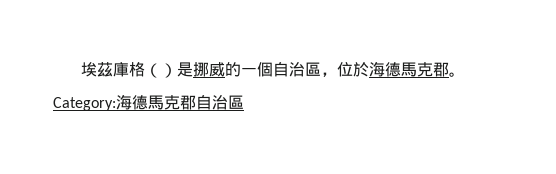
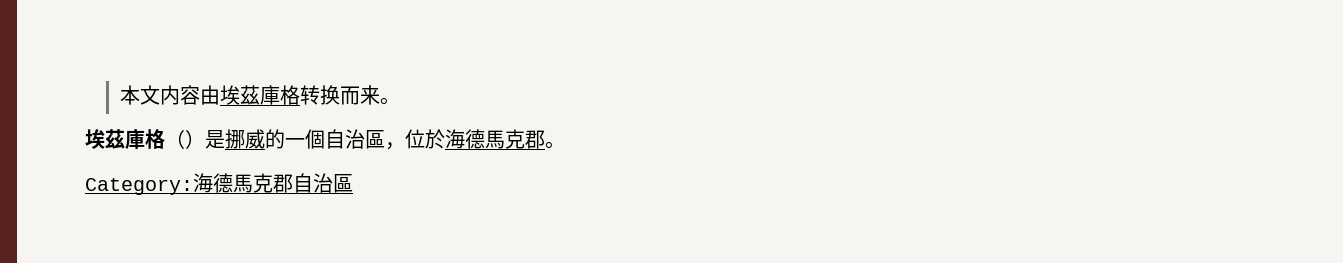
+ 本文内容由埃茲庫格转换而来。

